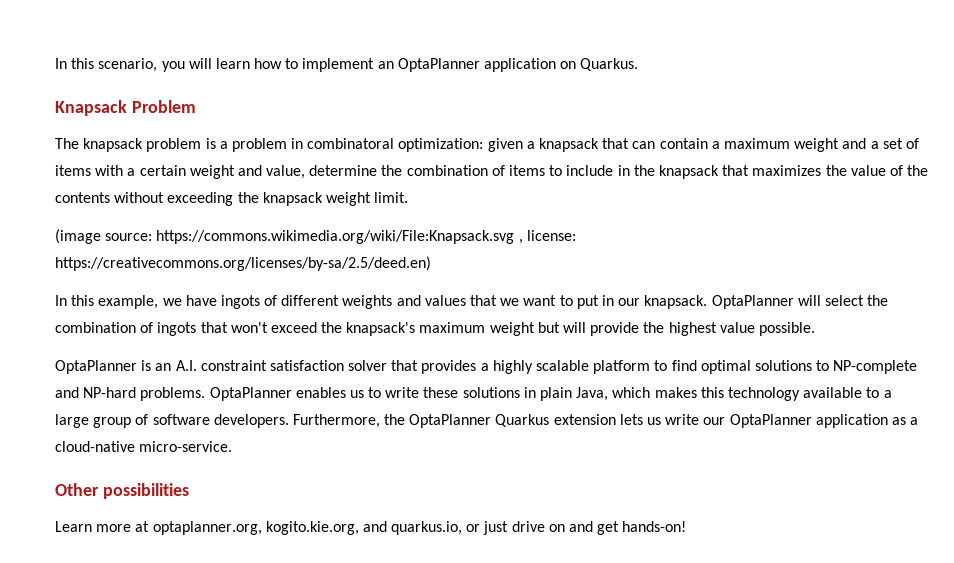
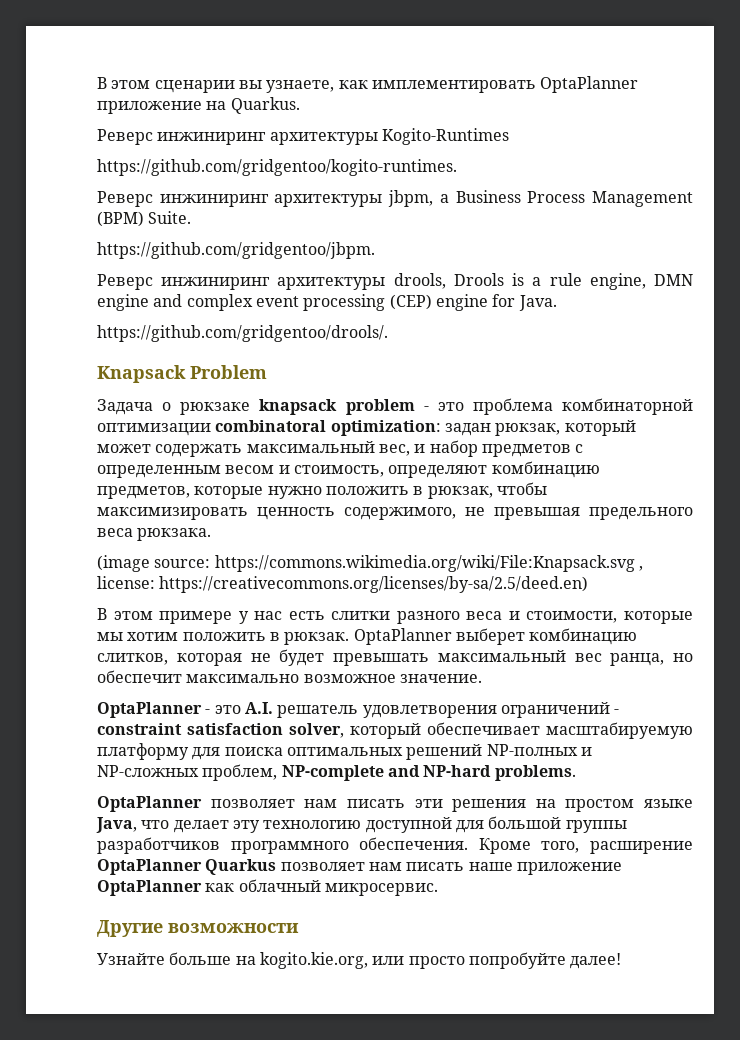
- In this scenario, you will learn how to implement an OptaPlanner application on Quarkus.
+ В этом сценарии вы узнаете, как имплементировать OptaPlanner приложение на Quarkus.
+ Реверс инжиниринг архитектуры Kogito-Runtimes
+ https://github.com/gridgentoo/kogito-runtimes.
+ Реверс инжиниринг архитектуры jbpm, a Business Process Management (BPM) Suite.
+ https://github.com/gridgentoo/jbpm.
+ Реверс инжиниринг архитектуры drools, Drools is a rule engine, DMN engine and complex event processing (CEP) engine for Java.
+ https://github.com/gridgentoo/drools/.
  Knapsack Problem
- The knapsack problem is a problem in combinatoral optimization: given a knapsack that can contain a maximum weight and a set of items with a certain weight and value, determine the combination of items to include in the knapsack that maximizes the value of the contents without exceeding the knapsack weight limit.
+ Задача о рюкзаке knapsack problem - это проблема комбинаторной оптимизации combinatoral optimization: задан рюкзак, который может содержать максимальный вес, и набор предметов с определенным весом и стоимость, определяют комбинацию предметов, которые нужно положить в рюкзак, чтобы максимизировать ценность содержимого, не превышая предельного веса рюкзака.
- In this example, we have ingots of different weights and values that we want to put in our knapsack. OptaPlanner will select the combination of ingots that won't exceed the knapsack's maximum weight but will provide the highest value possible.
- OptaPlanner is an A.I. constraint satisfaction solver that provides a highly scalable platform to find optimal solutions to NP-complete and NP-hard problems. OptaPlanner enables us to write these solutions in plain Java, which makes this technology available to a large group of software developers. Furthermore, the OptaPlanner Quarkus extension lets us write our OptaPlanner application as a cloud-native micro-service.
- Other possibilities
- Learn more at optaplanner.org, kogito.kie.org, and quarkus.io, or just drive on and get hands-on!
+ В этом примере у нас есть слитки разного веса и стоимости, которые мы хотим положить в рюкзак. OptaPlanner выберет комбинацию слитков, которая не будет превышать максимальный вес ранца, но обеспечит максимально возможное значение.
+ OptaPlanner - это A.I. решатель удовлетворения ограничений - constraint satisfaction solver, который обеспечивает масштабируемую платформу для поиска оптимальных решений NP-полных и NP-сложных проблем, NP-complete and NP-hard problems.
+ OptaPlanner позволяет нам писать эти решения на простом языке Java, что делает эту технологию доступной для большой группы разработчиков программного обеспечения. Кроме того, расширение OptaPlanner Quarkus позволяет нам писать наше приложение OptaPlanner как облачный микросервис.
+ Другие возможности
+ Узнайте больше на kogito.kie.org, или просто попробуйте далее!

